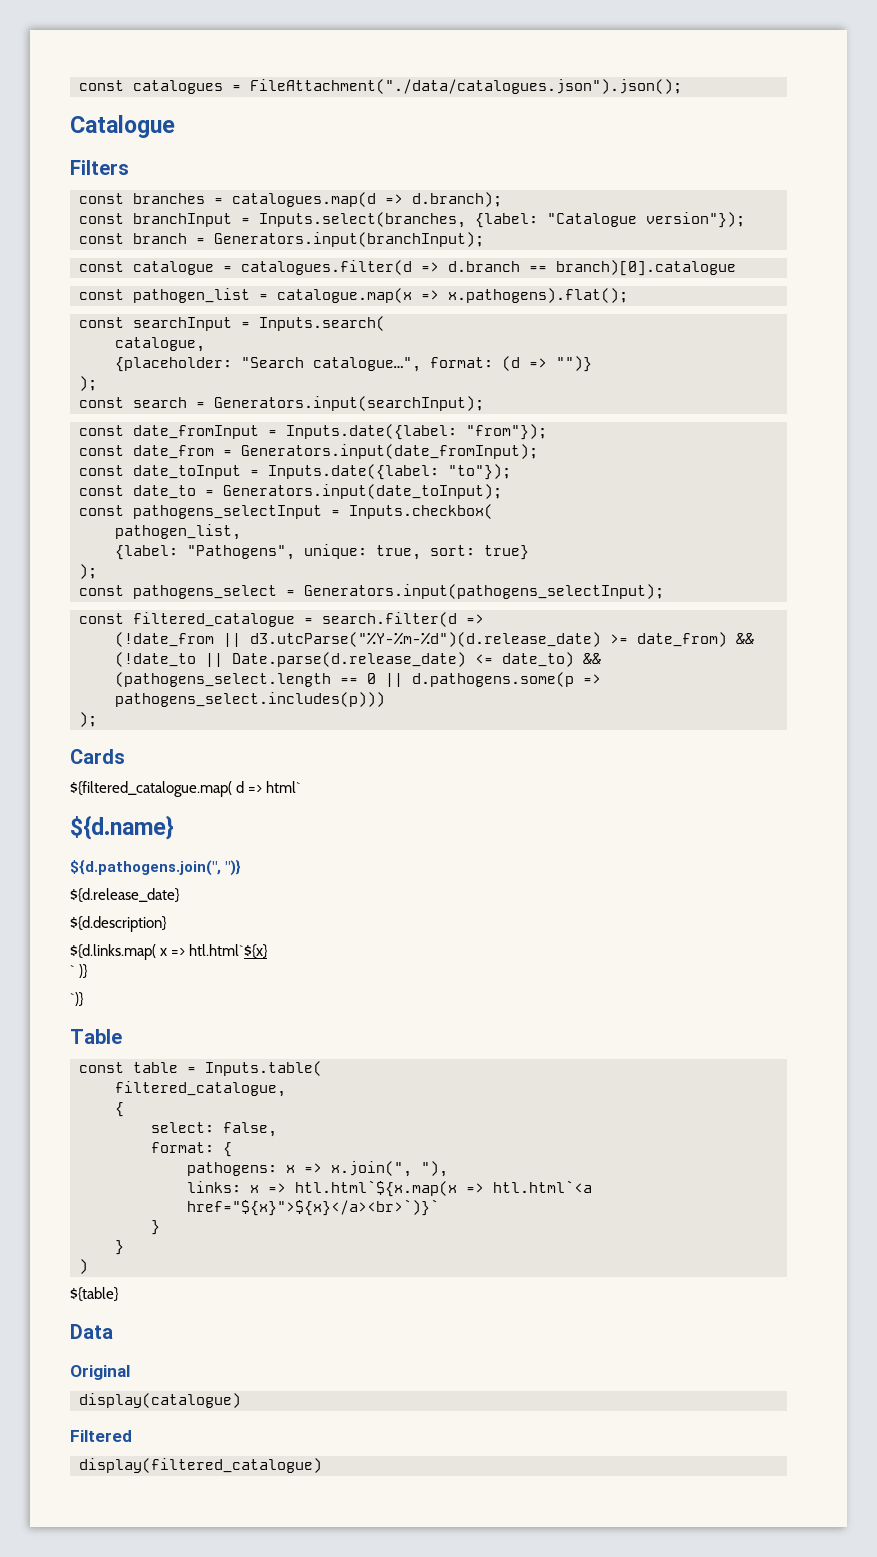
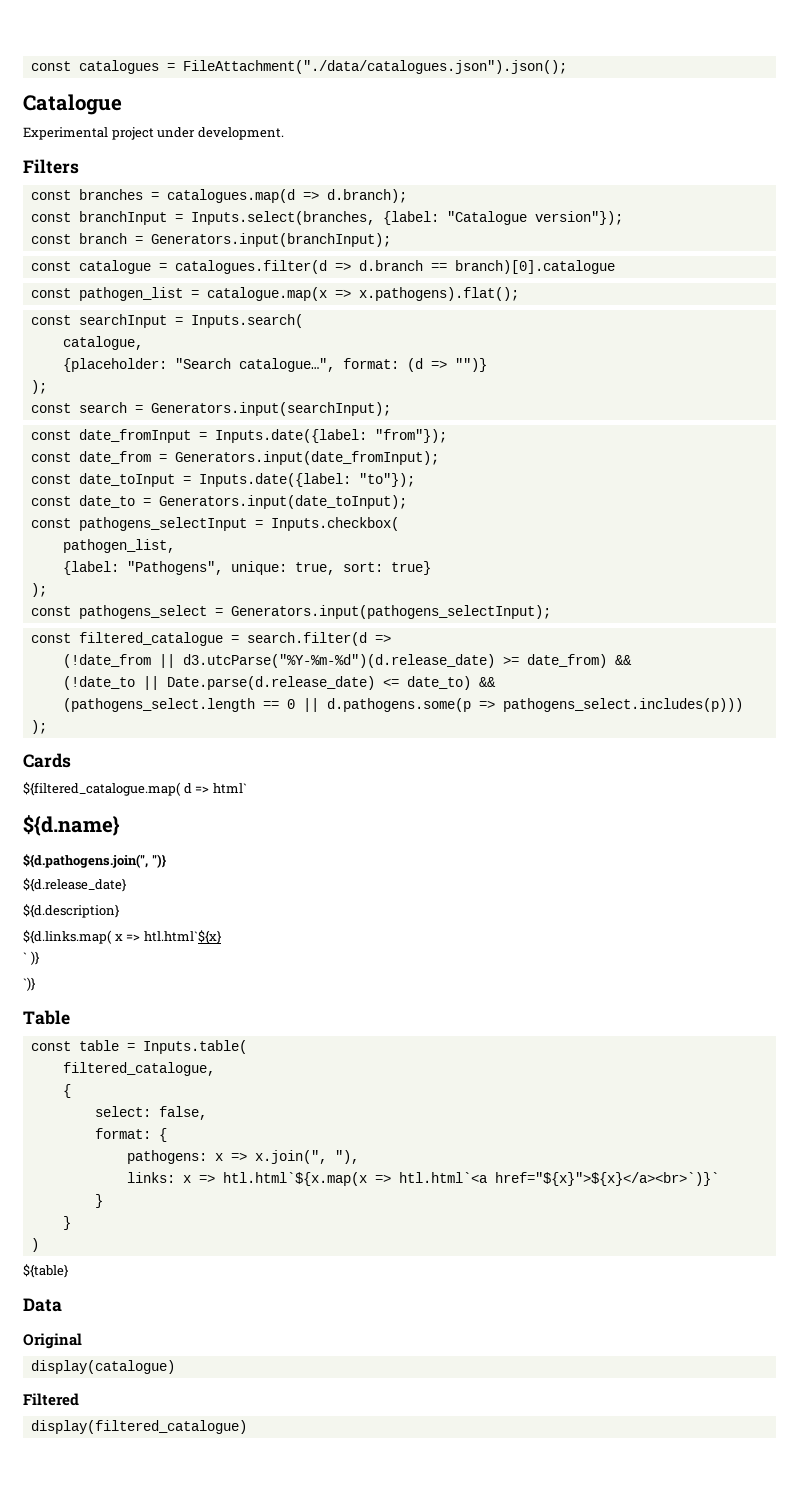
+ Experimental project under development.

